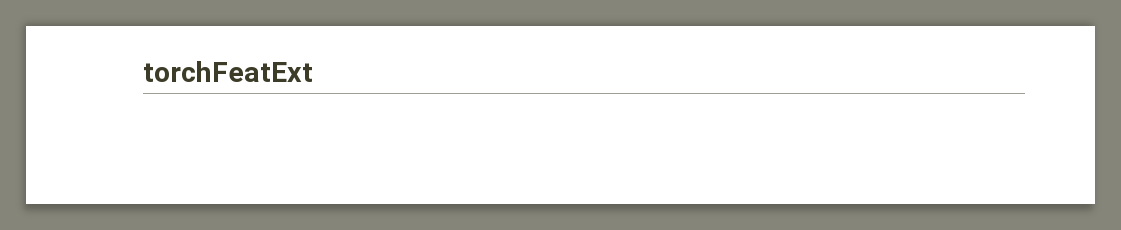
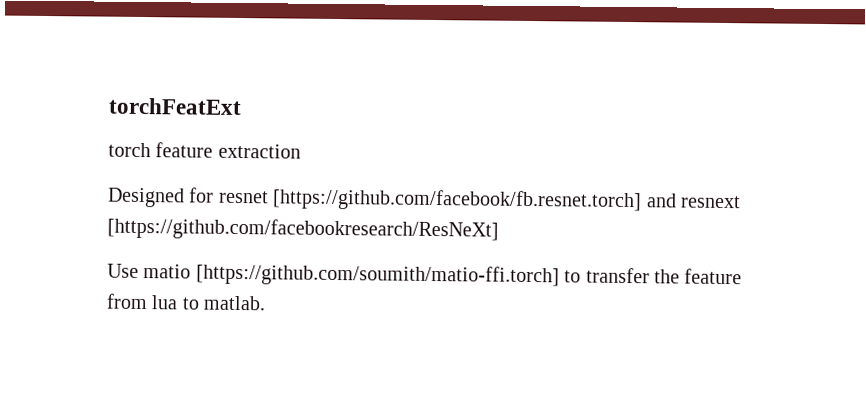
+ torch feature extraction
+ Designed for resnet [https://github.com/facebook/fb.resnet.torch] and resnext [https://github.com/facebookresearch/ResNeXt]
+ Use matio [https://github.com/soumith/matio-ffi.torch] to transfer the feature from lua to matlab.

